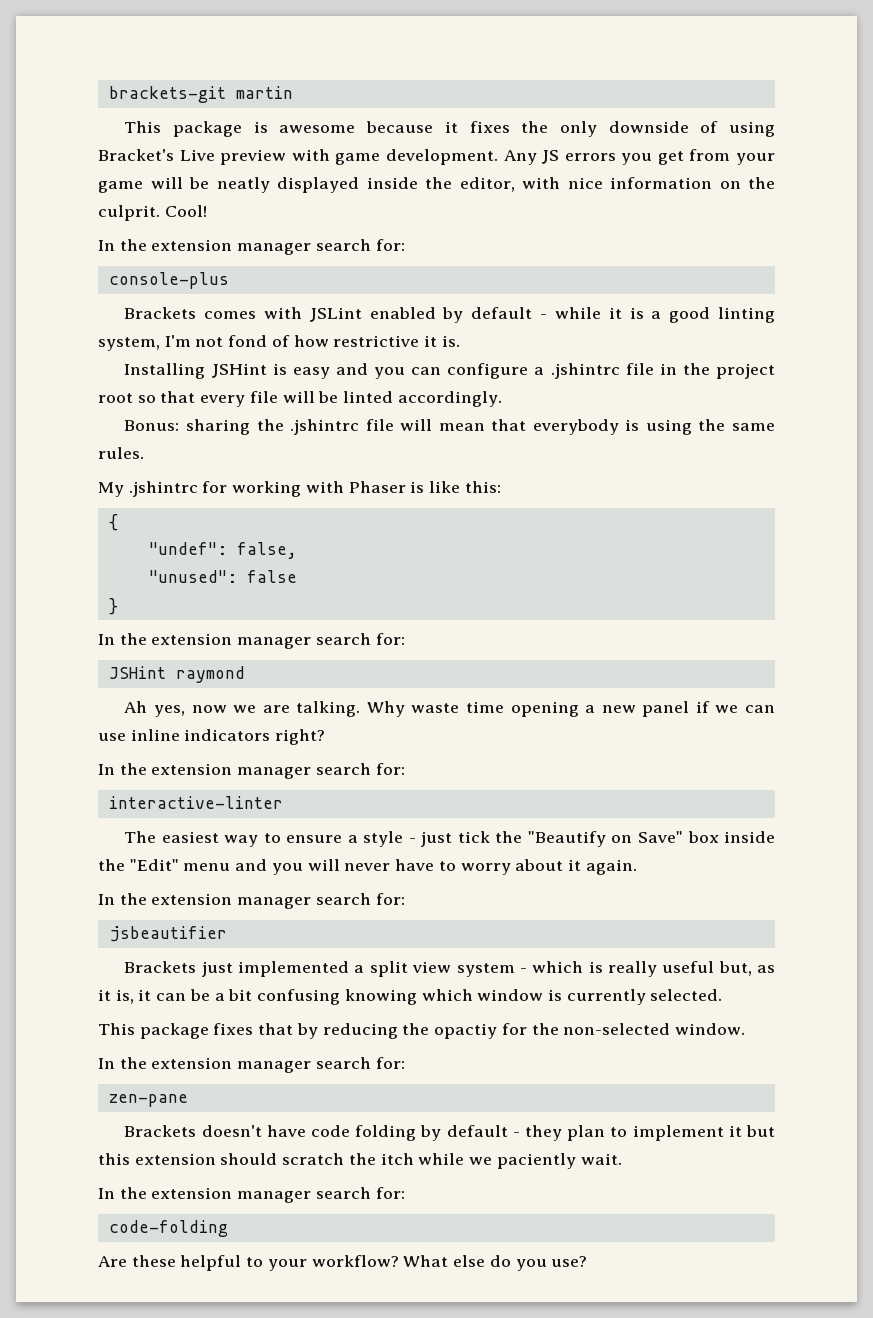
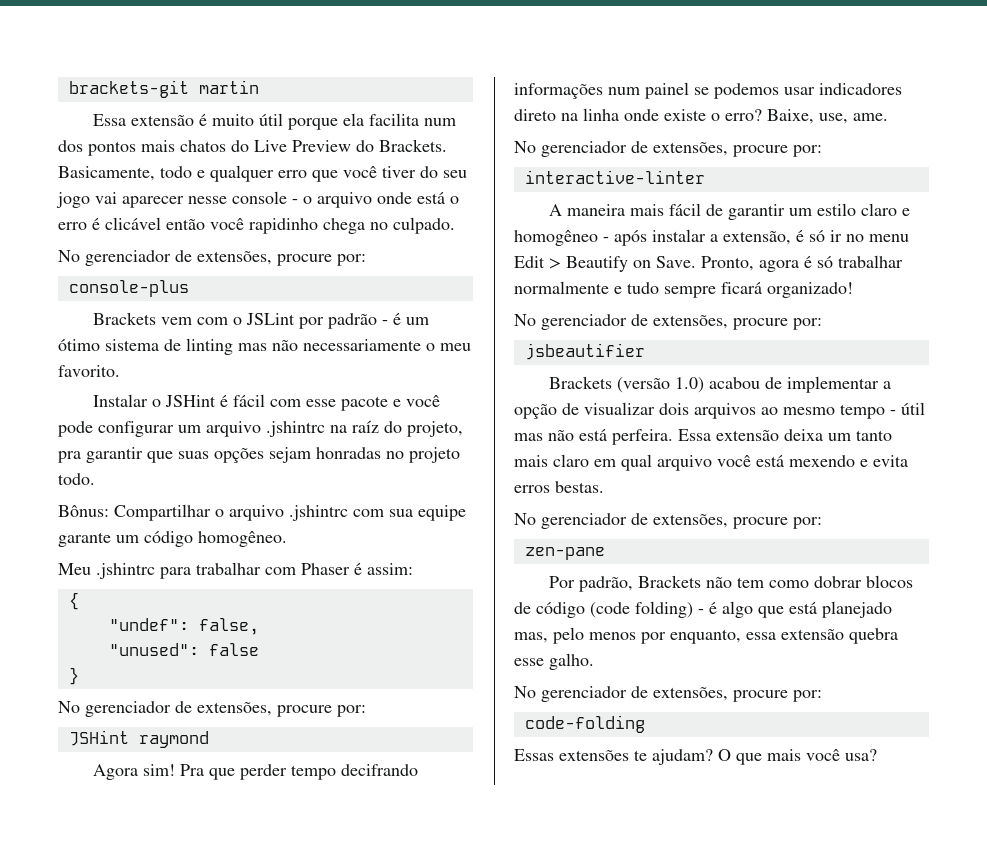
- This package is awesome because it fixes the only downside of using Bracket's Live preview with game development. Any JS errors you get from your game will be neatly displayed inside the editor, with nice information on the culprit. Cool!
- In the extension manager search for:
+ Essa extensão é muito útil porque ela facilita num dos pontos mais chatos do Live Preview do Brackets. Basicamente, todo e qualquer erro que você tiver do seu jogo vai aparecer nesse console - o arquivo onde está o erro é clicável então você rapidinho chega no culpado.
+ No gerenciador de extensões, procure por:
  console-plus
- Brackets comes with JSLint enabled by default - while it is a good linting system, I'm not fond of how restrictive it is.
- Installing JSHint is easy and you can configure a .jshintrc file in the project root so that every file will be linted accordingly.
- Bonus: sharing the .jshintrc file will mean that everybody is using the same rules.
- My .jshintrc for working with Phaser is like this:
+ Brackets vem com o JSLint por padrão - é um ótimo sistema de linting mas não necessariamente o meu favorito.
+ Instalar o JSHint é fácil com esse pacote e você pode configurar um arquivo .jshintrc na raíz do projeto, pra garantir que suas opções sejam honradas no projeto todo.
+ Bônus: Compartilhar o arquivo .jshintrc com sua equipe garante um código homogêneo.
+ Meu .jshintrc para trabalhar com Phaser é assim:
  }
- In the extension manager search for:
+ No gerenciador de extensões, procure por:
  JSHint raymond
- Ah yes, now we are talking. Why waste time opening a new panel if we can use inline indicators right?
- In the extension manager search for:
+ Agora sim! Pra que perder tempo decifrando informações num painel se podemos usar indicadores direto na linha onde existe o erro? Baixe, use, ame.
+ No gerenciador de extensões, procure por:
  interactive-linter
- The easiest way to ensure a style - just tick the "Beautify on Save" box inside the "Edit" menu and you will never have to worry about it again.
- In the extension manager search for:
+ A maneira mais fácil de garantir um estilo claro e homogêneo - após instalar a extensão, é só ir no menu Edit > Beautify on Save. Pronto, agora é só trabalhar normalmente e tudo sempre ficará organizado!
+ No gerenciador de extensões, procure por:
  jsbeautifier
- Brackets just implemented a split view system - which is really useful but, as it is, it can be a bit confusing knowing which window is currently selected.
- This package fixes that by reducing the opactiy for the non-selected window.
- In the extension manager search for:
+ Brackets (versão 1.0) acabou de implementar a opção de visualizar dois arquivos ao mesmo tempo - útil mas não está perfeira. Essa extensão deixa um tanto mais claro em qual arquivo você está mexendo e evita erros bestas.
+ No gerenciador de extensões, procure por:
  zen-pane
- Brackets doesn't have code folding by default - they plan to implement it but this extension should scratch the itch while we paciently wait.
- In the extension manager search for:
+ Por padrão, Brackets não tem como dobrar blocos de código (code folding) - é algo que está planejado mas, pelo menos por enquanto, essa extensão quebra esse galho.
+ No gerenciador de extensões, procure por:
  code-folding
- Are these helpful to your workflow? What else do you use?
+ Essas extensões te ajudam? O que mais você usa?

